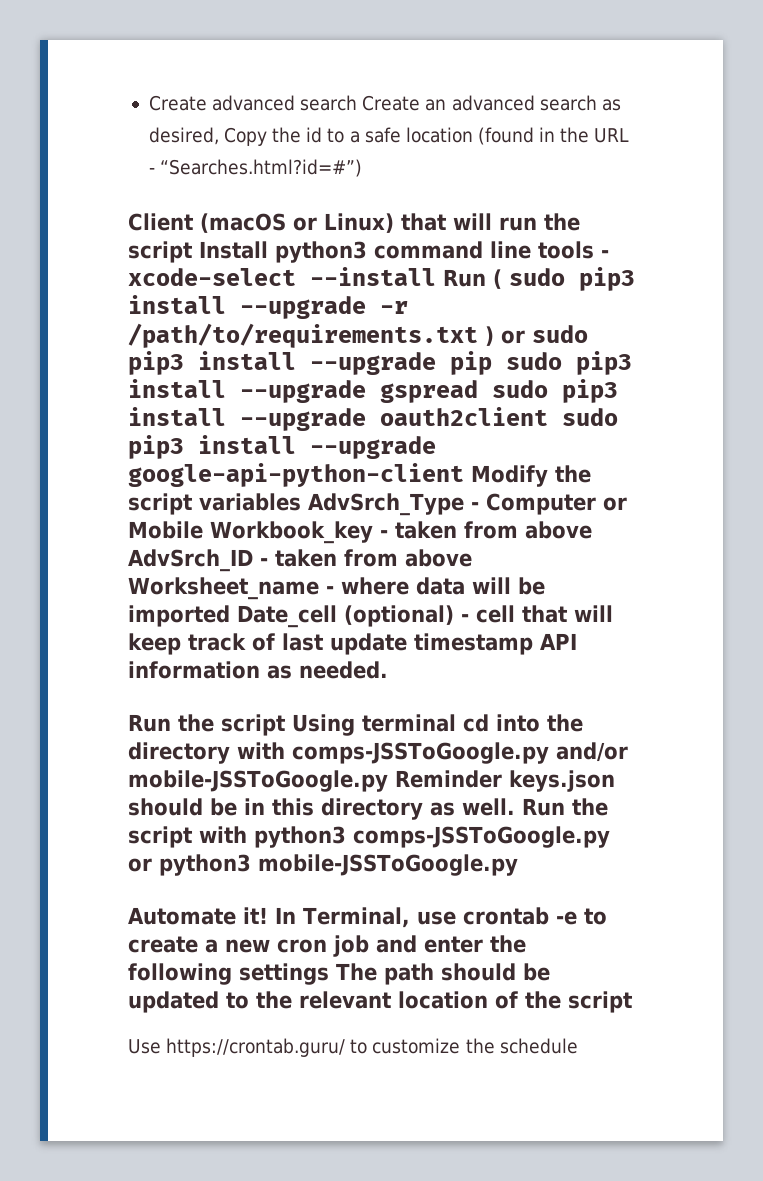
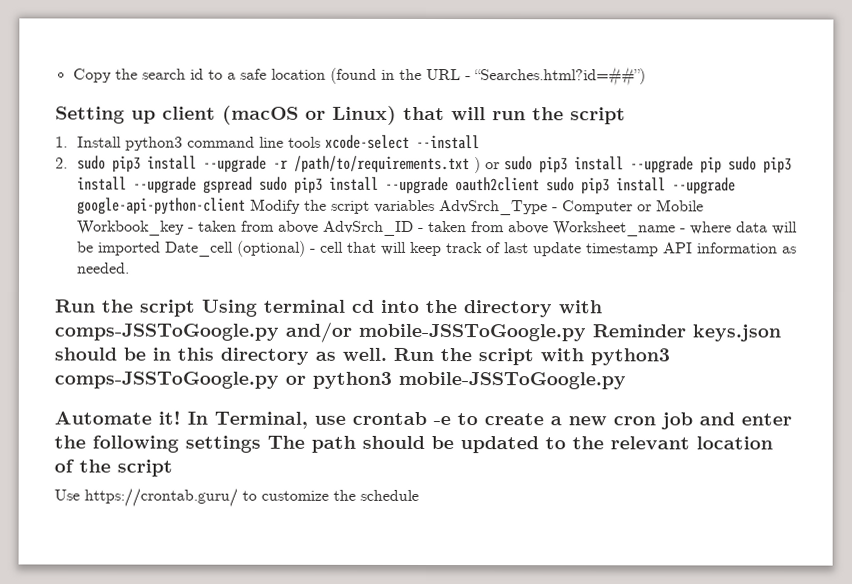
- Create advanced search Create an advanced search as desired, Copy the id to a safe location (found in the URL - “Searches.html?id=#”)
- Client (macOS or Linux) that will run the script Install python3 command line tools - xcode-select --install Run ( sudo pip3 install --upgrade -r /path/to/requirements.txt ) or sudo pip3 install --upgrade pip sudo pip3 install --upgrade gspread sudo pip3 install --upgrade oauth2client sudo pip3 install --upgrade google-api-python-client Modify the script variables AdvSrch_Type - Computer or Mobile Workbook_key - taken from above AdvSrch_ID - taken from above Worksheet_name - where data will be imported Date_cell (optional) - cell that will keep track of last update timestamp API information as needed.
+ Copy the search id to a safe location (found in the URL - “Searches.html?id=##”)
+ Setting up client (macOS or Linux) that will run the script
+ 1. Install python3 command line tools xcode-select --install
+ 2. sudo pip3 install --upgrade -r /path/to/requirements.txt ) or sudo pip3 install --upgrade pip sudo pip3 install --upgrade gspread sudo pip3 install --upgrade oauth2client sudo pip3 install --upgrade google-api-python-client Modify the script variables AdvSrch_Type - Computer or Mobile Workbook_key - taken from above AdvSrch_ID - taken from above Worksheet_name - where data will be imported Date_cell (optional) - cell that will keep track of last update timestamp API information as needed.

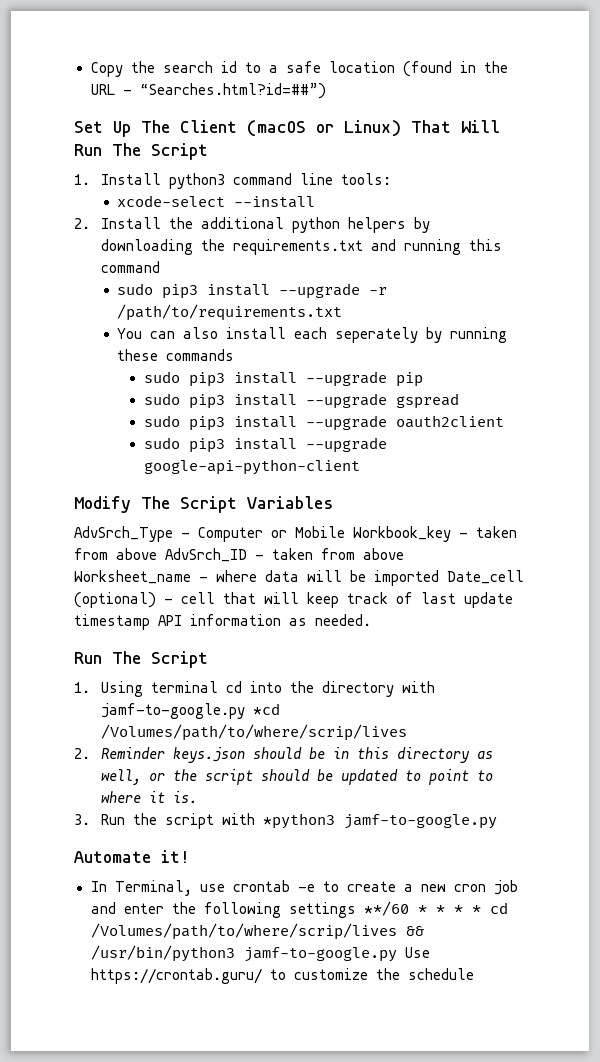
- Setting up client (macOS or Linux) that will run the script
+ Set Up The Client (macOS or Linux) That Will Run The Script
- 1. Install python3 command line tools xcode-select --install
+ 1. Install python3 command line tools:
+ xcode-select --install
- 2. sudo pip3 install --upgrade -r /path/to/requirements.txt ) or sudo pip3 install --upgrade pip sudo pip3 install --upgrade gspread sudo pip3 install --upgrade oauth2client sudo pip3 install --upgrade google-api-python-client Modify the script variables AdvSrch_Type - Computer or Mobile Workbook_key - taken from above AdvSrch_ID - taken from above Worksheet_name - where data will be imported Date_cell (optional) - cell that will keep track of last update timestamp API information as needed.
- Run the script Using terminal cd into the directory with comps-JSSToGoogle.py and/or mobile-JSSToGoogle.py Reminder keys.json should be in this directory as well. Run the script with python3 comps-JSSToGoogle.py or python3 mobile-JSSToGoogle.py
+ 2. Install the additional python helpers by downloading the requirements.txt and running this command
+ sudo pip3 install --upgrade -r /path/to/requirements.txt
+ You can also install each seperately by running these commands
+ sudo pip3 install --upgrade pip
+ sudo pip3 install --upgrade gspread
+ sudo pip3 install --upgrade oauth2client
+ sudo pip3 install --upgrade google-api-python-client
+ Modify The Script Variables
+ AdvSrch_Type - Computer or Mobile Workbook_key - taken from above AdvSrch_ID - taken from above Worksheet_name - where data will be imported Date_cell (optional) - cell that will keep track of last update timestamp API information as needed.
+ Run The Script
+ 1. Using terminal cd into the directory with jamf-to-google.py *cd /Volumes/path/to/where/scrip/lives
+ 2. Reminder keys.json should be in this directory as well, or the script should be updated to point to where it is.
+ 3. Run the script with *python3 jamf-to-google.py
- Automate it! In Terminal, use crontab -e to create a new cron job and enter the following settings The path should be updated to the relevant location of the script
- Use https://crontab.guru/ to customize the schedule
+ Automate it!
+ In Terminal, use crontab -e to create a new cron job and enter the following settings **/60 * * * * cd /Volumes/path/to/where/scrip/lives && /usr/bin/python3 jamf-to-google.py Use https://crontab.guru/ to customize the schedule

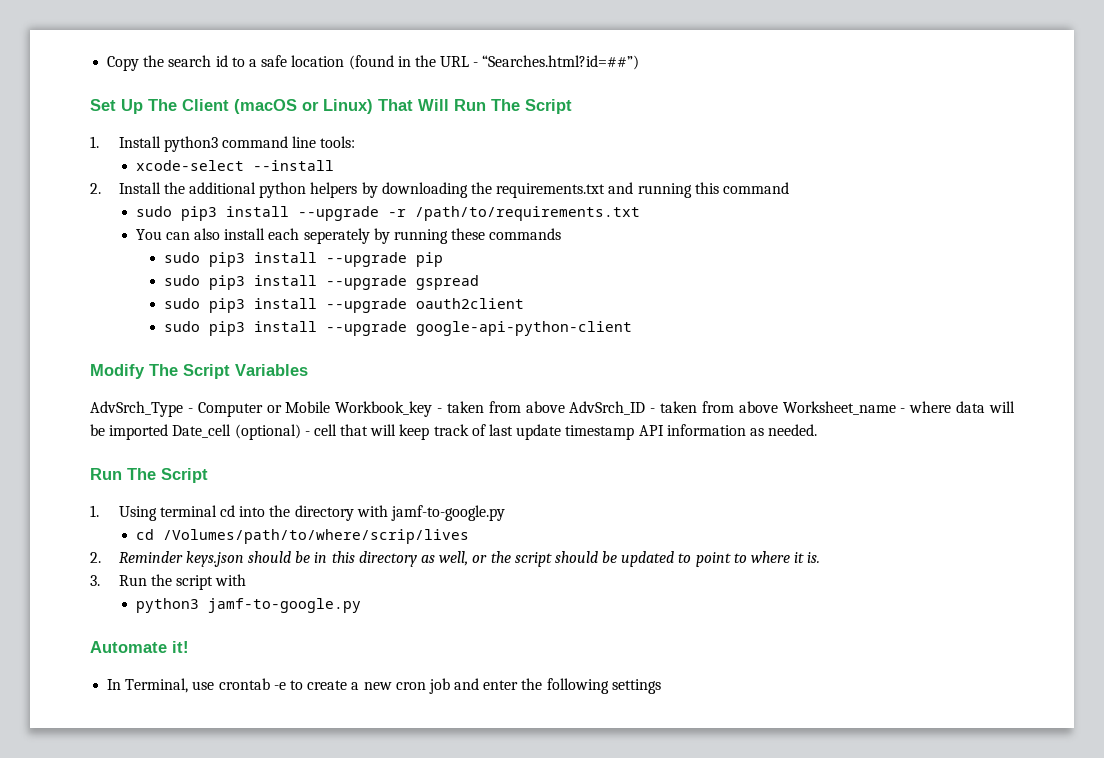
- 1. Using terminal cd into the directory with jamf-to-google.py *cd /Volumes/path/to/where/scrip/lives
+ 1. Using terminal cd into the directory with jamf-to-google.py
+ cd /Volumes/path/to/where/scrip/lives
- 3. Run the script with *python3 jamf-to-google.py
+ 3. Run the script with
+ python3 jamf-to-google.py
- In Terminal, use crontab -e to create a new cron job and enter the following settings **/60 * * * * cd /Volumes/path/to/where/scrip/lives && /usr/bin/python3 jamf-to-google.py Use https://crontab.guru/ to customize the schedule
+ In Terminal, use crontab -e to create a new cron job and enter the following settings

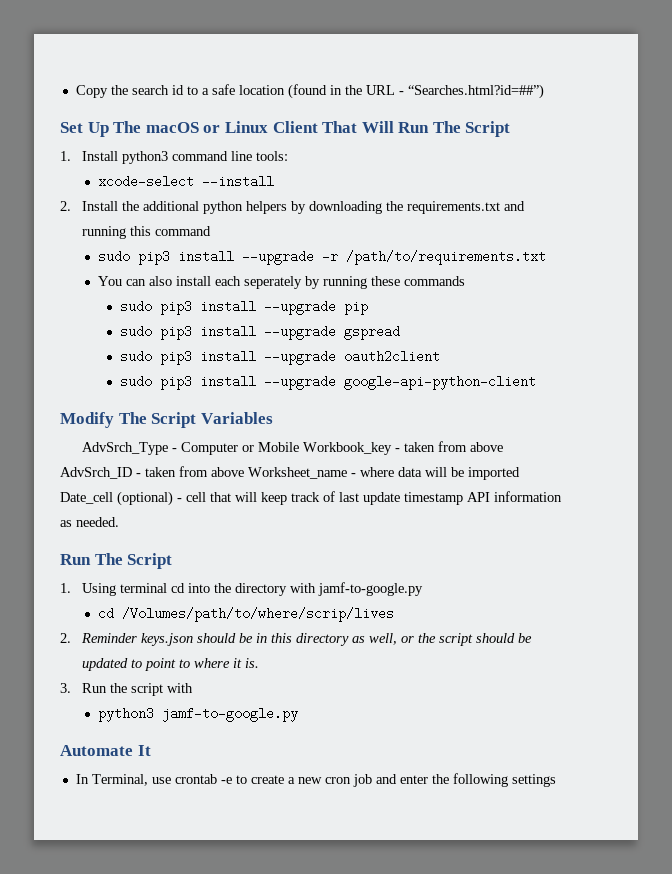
- Set Up The Client (macOS or Linux) That Will Run The Script
+ Set Up The macOS or Linux Client That Will Run The Script
- Automate it!
+ Automate It

